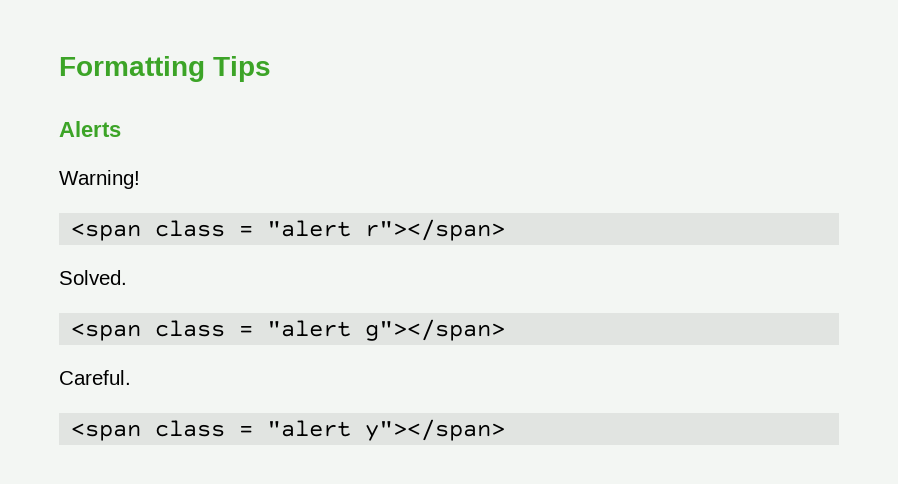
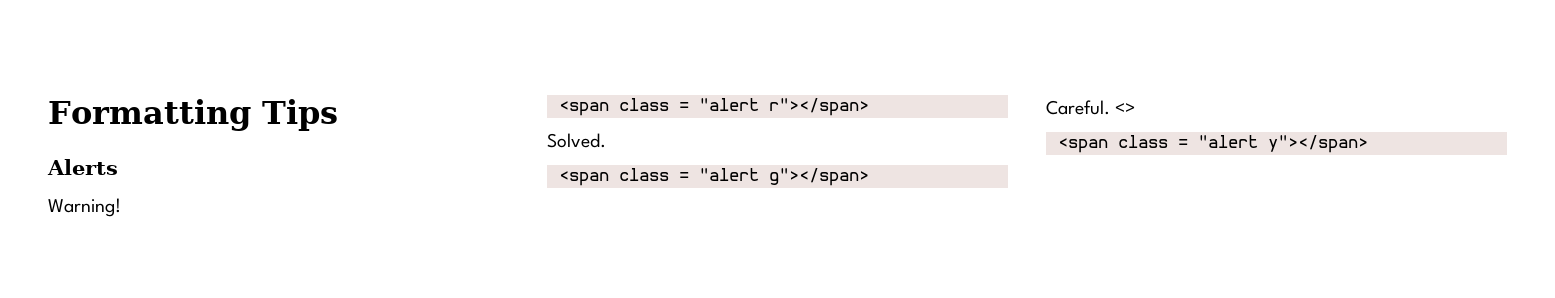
+ <>

